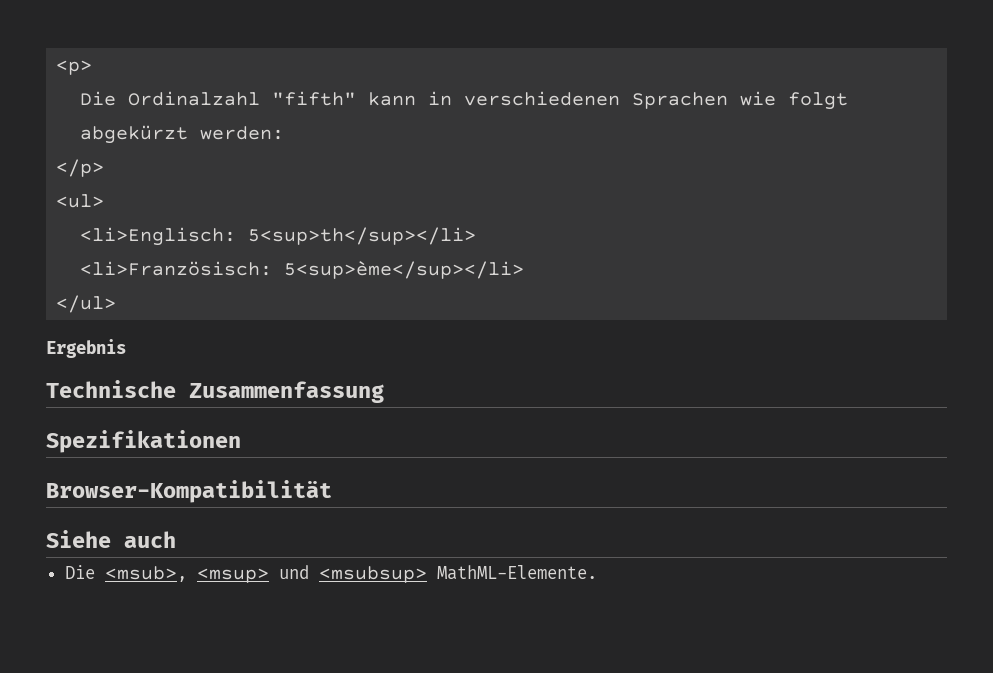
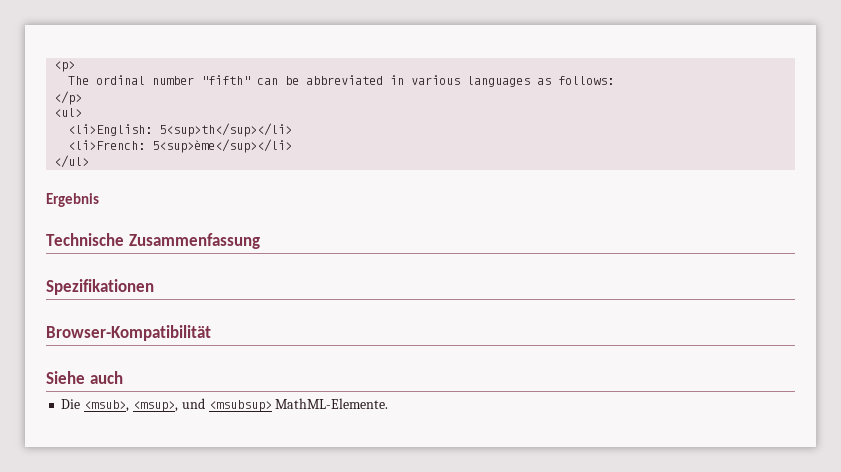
- Die Ordinalzahl "fifth" kann in verschiedenen Sprachen wie folgt abgekürzt werden:
+ The ordinal number "fifth" can be abbreviated in various languages as follows:
- <li>Englisch: 5<sup>th</sup></li>
+ <li>English: 5<sup>th</sup></li>
- <li>Französisch: 5<sup>ème</sup></li>
+ <li>French: 5<sup>ème</sup></li>
- Die <msub>, <msup> und <msubsup> MathML-Elemente.
+ Die <msub>, <msup>, und <msubsup> MathML-Elemente.

